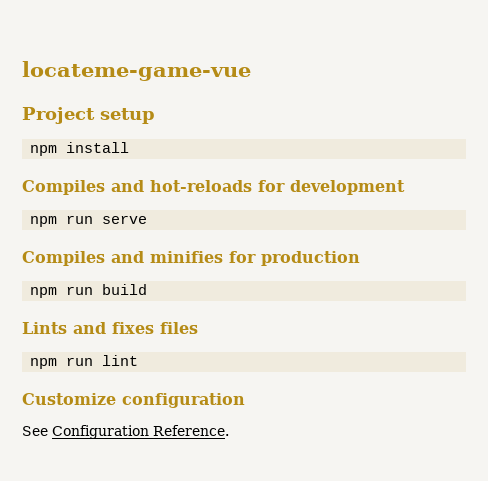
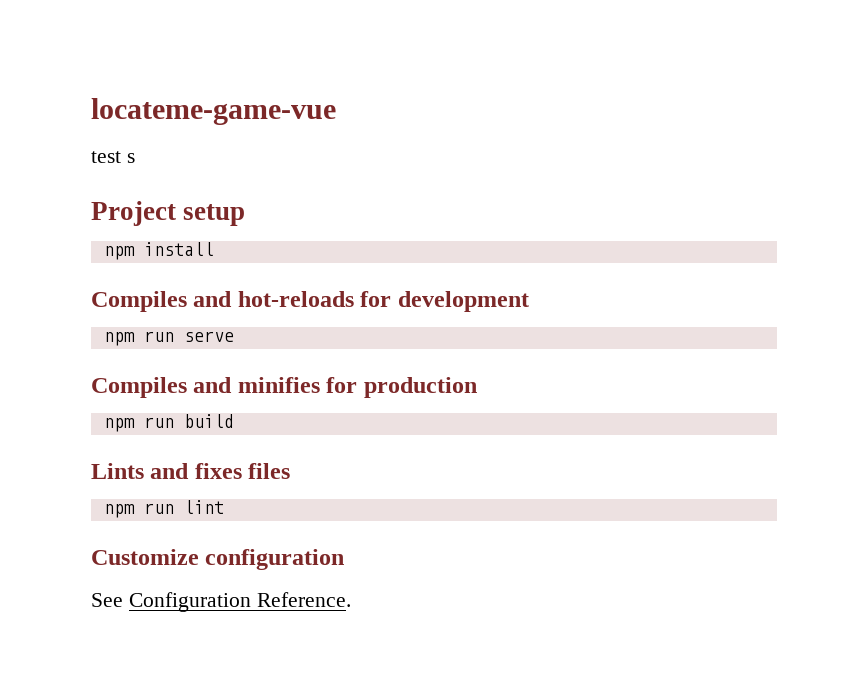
+ test s

